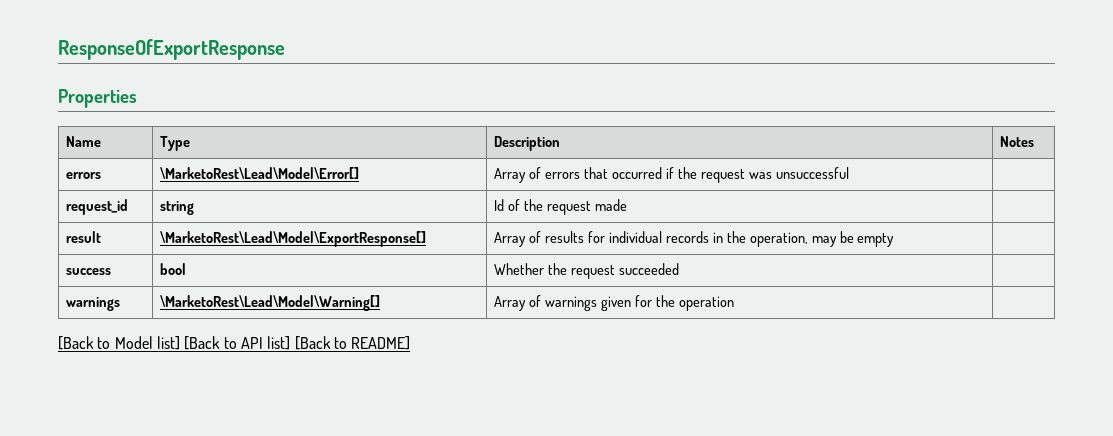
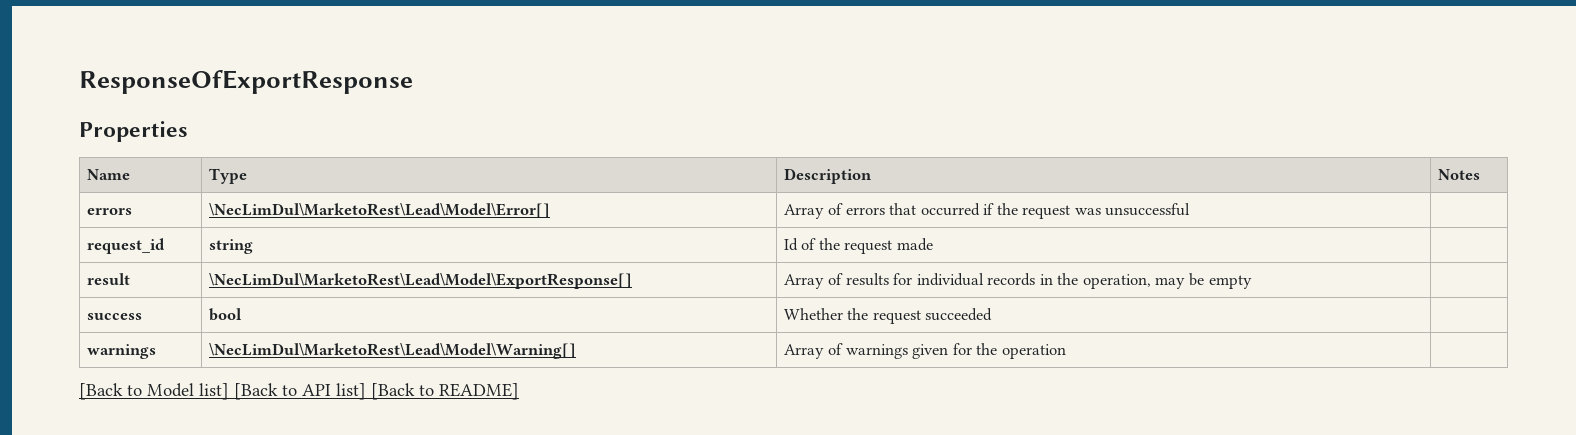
- errors | \MarketoRest\Lead\Model\Error[] | Array of errors that occurred if the request was unsuccessful |
+ errors | \NecLimDul\MarketoRest\Lead\Model\Error[] | Array of errors that occurred if the request was unsuccessful |
- result | \MarketoRest\Lead\Model\ExportResponse[] | Array of results for individual records in the operation, may be empty |
+ result | \NecLimDul\MarketoRest\Lead\Model\ExportResponse[] | Array of results for individual records in the operation, may be empty |
- warnings | \MarketoRest\Lead\Model\Warning[] | Array of warnings given for the operation |
+ warnings | \NecLimDul\MarketoRest\Lead\Model\Warning[] | Array of warnings given for the operation |

